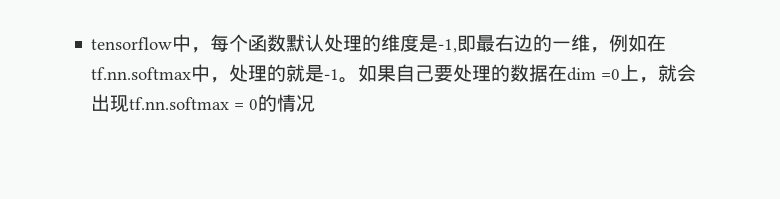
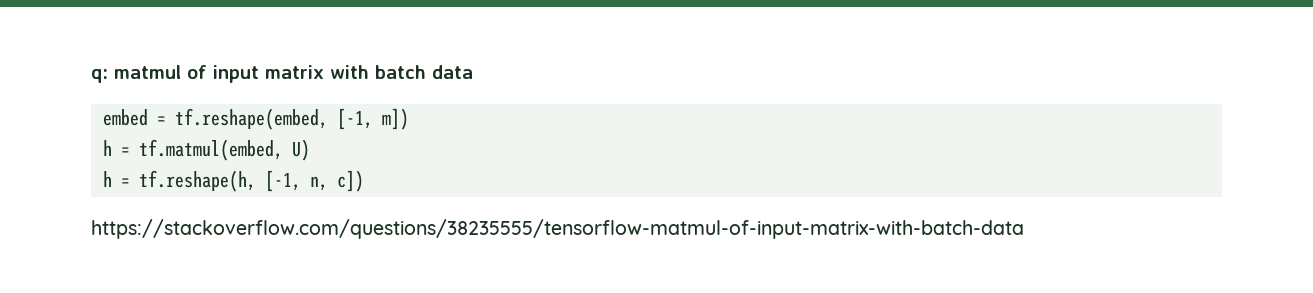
- tensorflow中，每个函数默认处理的维度是-1,即最右边的一维，例如在tf.nn.softmax中，处理的就是-1。如果自己要处理的数据在dim =0上，就会出现tf.nn.softmax = 0的情况
+ q: matmul of input matrix with batch data
+ embed = tf.reshape(embed, [-1, m])
+ h = tf.matmul(embed, U)
+ h = tf.reshape(h, [-1, n, c])
+ https://stackoverflow.com/questions/38235555/tensorflow-matmul-of-input-matrix-with-batch-data

